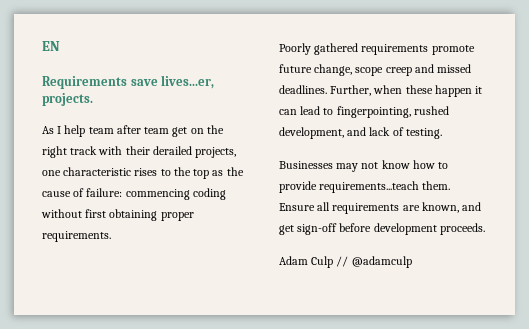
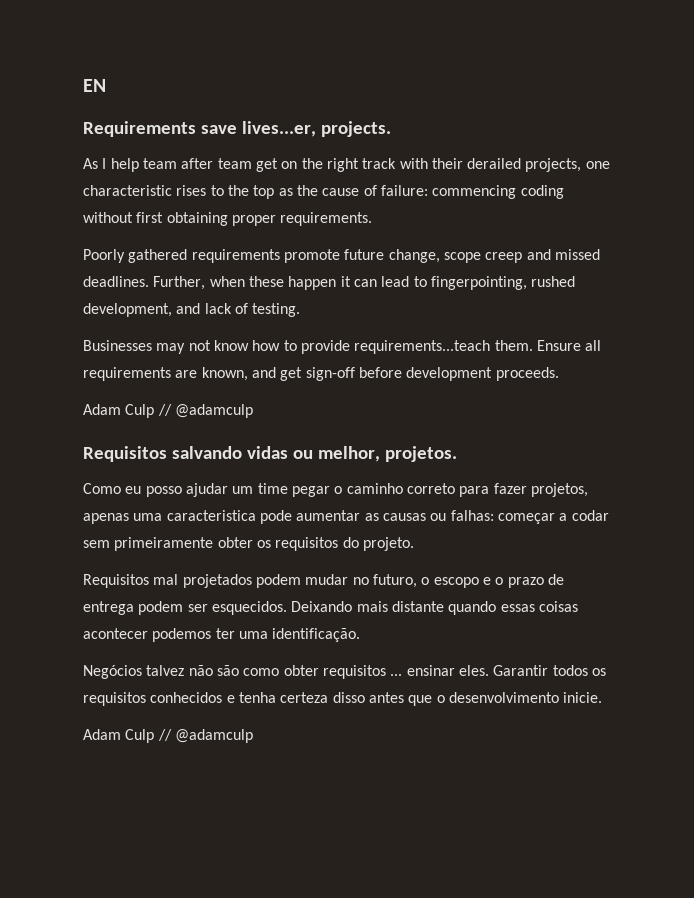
+ Requisitos salvando vidas ou melhor, projetos.
+ Como eu posso ajudar um time pegar o caminho correto para fazer projetos, apenas uma caracteristica pode aumentar as causas ou falhas: começar a codar sem primeiramente obter os requisitos do projeto.
+ Requisitos mal projetados podem mudar no futuro, o escopo e o prazo de entrega podem ser esquecidos. Deixando mais distante quando essas coisas acontecer podemos ter uma identificação.
+ Negócios talvez não são como obter requisitos ... ensinar eles. Garantir todos os requisitos conhecidos e tenha certeza disso antes que o desenvolvimento inicie.
+ Adam Culp // @adamculp

